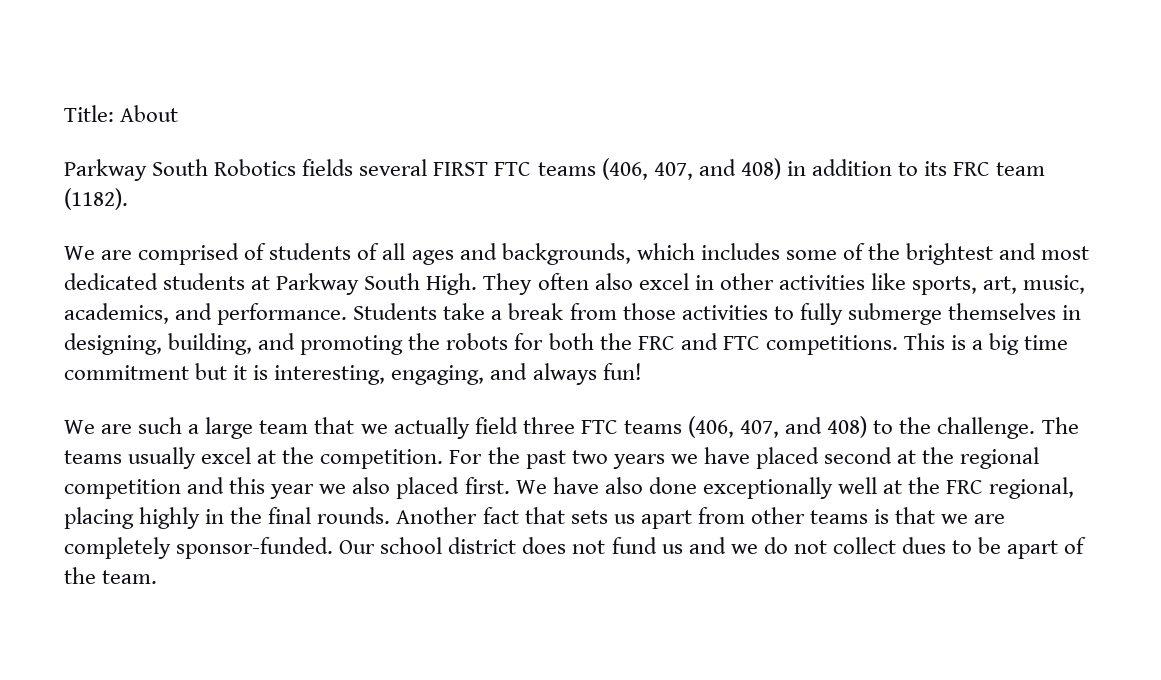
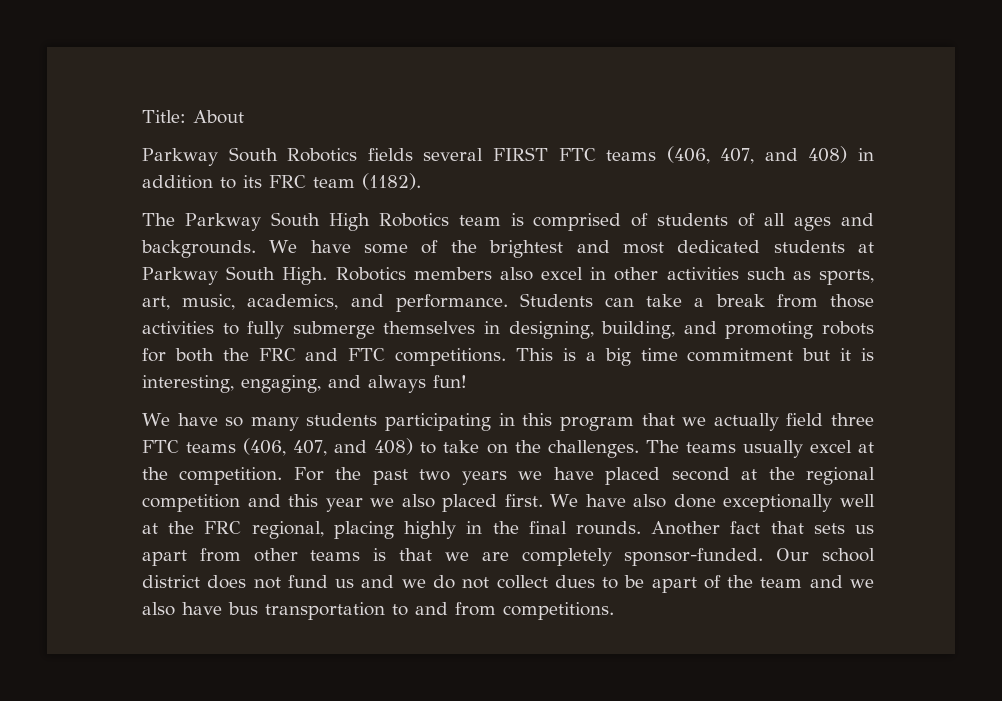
- We are comprised of students of all ages and backgrounds, which includes some of the brightest and most dedicated students at Parkway South High.
+ The Parkway South High Robotics team is comprised of students of all ages and backgrounds. We have some of the brightest and most dedicated students at Parkway South High.
- They often also excel in other activities like sports, art, music, academics, and performance.
+ Robotics members also excel in other activities such as sports, art, music, academics, and performance.
- Students take a break from those activities to fully submerge themselves in designing, building, and promoting the robots for both the FRC and FTC competitions.
+ Students can take a break from those activities to fully submerge themselves in designing, building, and promoting robots for both the FRC and FTC competitions.
- We are such a large team that we actually field three FTC teams (406, 407, and 408) to the challenge.
+ We have so many students participating in this program that we actually field three FTC teams (406, 407, and 408) to take on the challenges.
- Our school district does not fund us and we do not collect dues to be apart of the team.
+ Our school district does not fund us and we do not collect dues to be apart of the team and we also have bus transportation to and from competitions.

